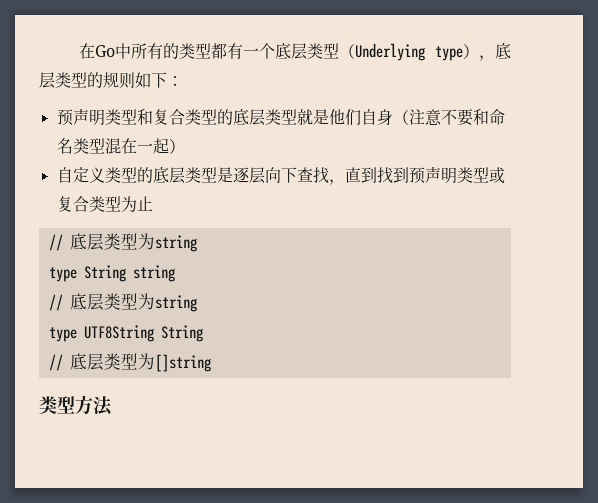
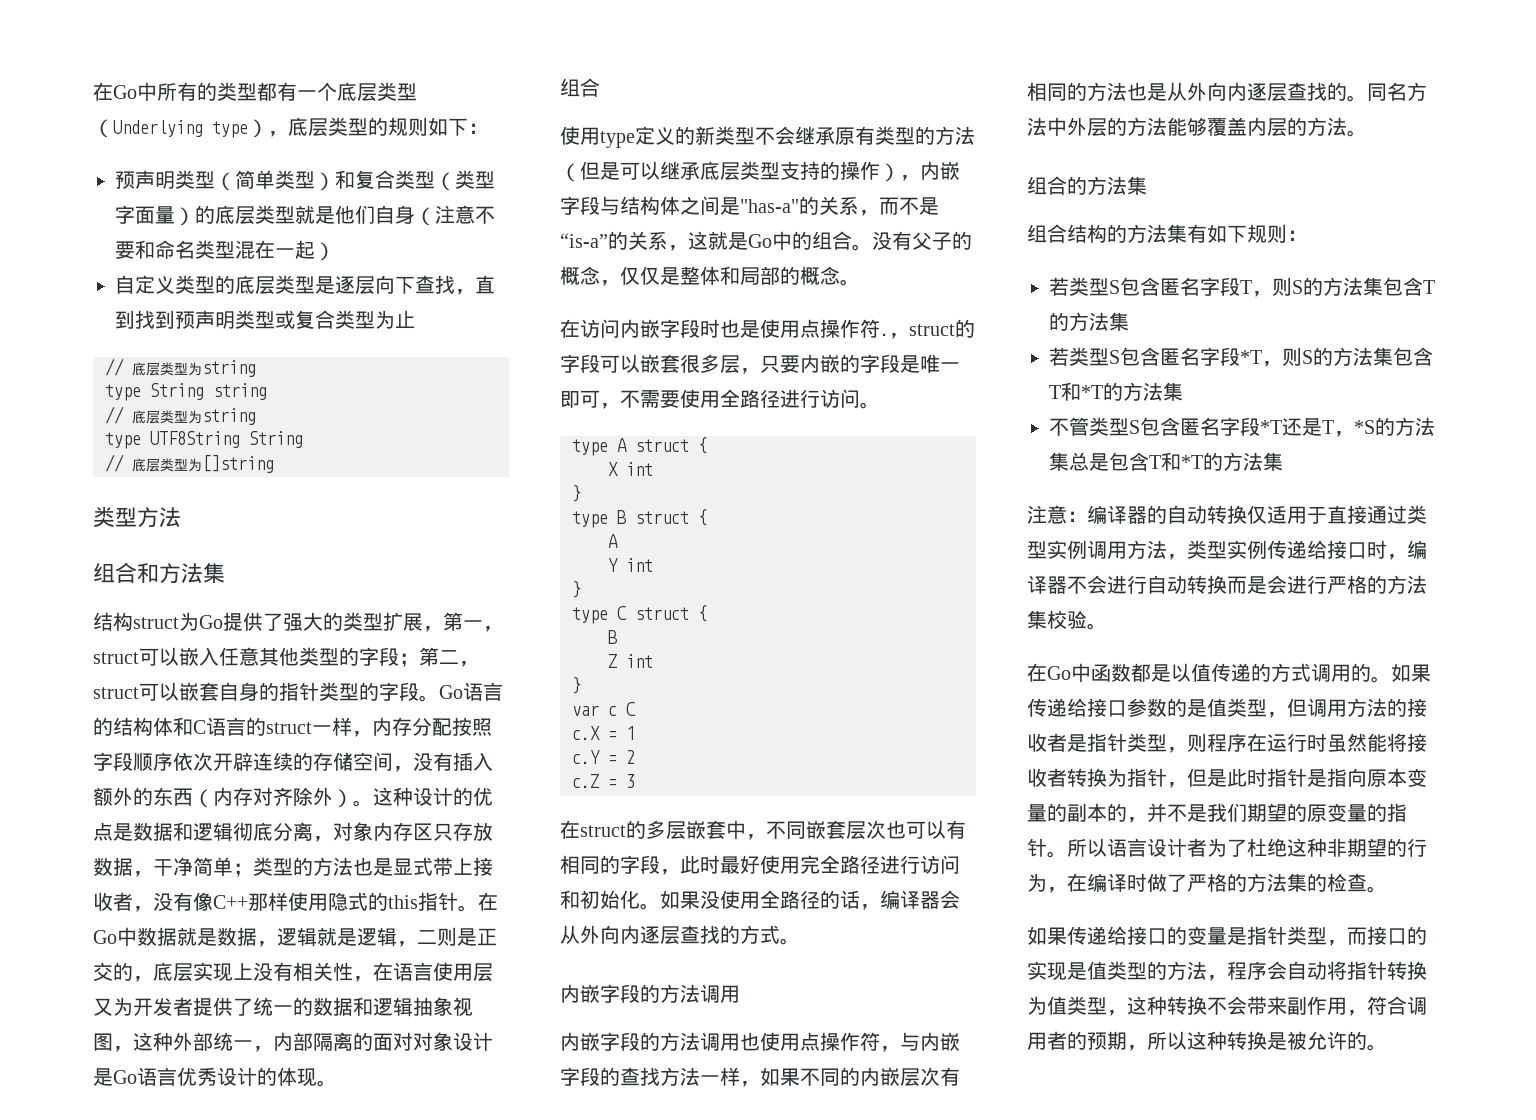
- 预声明类型和复合类型的底层类型就是他们自身（注意不要和命名类型混在一起）
+ 预声明类型（简单类型）和复合类型（类型字面量）的底层类型就是他们自身（注意不要和命名类型混在一起）
+ 组合和方法集
+ 结构struct为Go提供了强大的类型扩展，第一，struct可以嵌入任意其他类型的字段；第二，struct可以嵌套自身的指针类型的字段。Go语言的结构体和C语言的struct一样，内存分配按照字段顺序依次开辟连续的存储空间，没有插入额外的东西（内存对齐除外）。这种设计的优点是数据和逻辑彻底分离，对象内存区只存放数据，干净简单；类型的方法也是显式带上接收者，没有像C++那样使用隐式的this指针。在Go中数据就是数据，逻辑就是逻辑，二则是正交的，底层实现上没有相关性，在语言使用层又为开发者提供了统一的数据和逻辑抽象视图，这种外部统一，内部隔离的面对对象设计是Go语言优秀设计的体现。
+ 组合
+ 使用type定义的新类型不会继承原有类型的方法（但是可以继承底层类型支持的操作），内嵌字段与结构体之间是"has-a"的关系，而不是“is-a”的关系，这就是Go中的组合。没有父子的概念，仅仅是整体和局部的概念。
+ 在访问内嵌字段时也是使用点操作符.，struct的字段可以嵌套很多层，只要内嵌的字段是唯一即可，不需要使用全路径进行访问。
+ type A struct {
+ X int
+ }
+ type B struct {
+ A
+ Y int
+ }
+ type C struct {
+ B
+ Z int
+ }
+ var c C
+ c.X = 1
+ c.Y = 2
+ c.Z = 3
+ 在struct的多层嵌套中，不同嵌套层次也可以有相同的字段，此时最好使用完全路径进行访问和初始化。如果没使用全路径的话，编译器会从外向内逐层查找的方式。
+ 内嵌字段的方法调用
+ 内嵌字段的方法调用也使用点操作符，与内嵌字段的查找方法一样，如果不同的内嵌层次有相同的方法也是从外向内逐层查找的。同名方法中外层的方法能够覆盖内层的方法。
+ 组合的方法集
+ 组合结构的方法集有如下规则：
+ 若类型S包含匿名字段T，则S的方法集包含T的方法集
+ 若类型S包含匿名字段*T，则S的方法集包含T和*T的方法集
+ 不管类型S包含匿名字段*T还是T，*S的方法集总是包含T和*T的方法集
+ 注意：编译器的自动转换仅适用于直接通过类型实例调用方法，类型实例传递给接口时，编译器不会进行自动转换而是会进行严格的方法集校验。
+ 在Go中函数都是以值传递的方式调用的。如果传递给接口参数的是值类型，但调用方法的接收者是指针类型，则程序在运行时虽然能将接收者转换为指针，但是此时指针是指向原本变量的副本的，并不是我们期望的原变量的指针。所以语言设计者为了杜绝这种非期望的行为，在编译时做了严格的方法集的检查。
+ 如果传递给接口的变量是指针类型，而接口的实现是值类型的方法，程序会自动将指针转换为值类型，这种转换不会带来副作用，符合调用者的预期，所以这种转换是被允许的。

